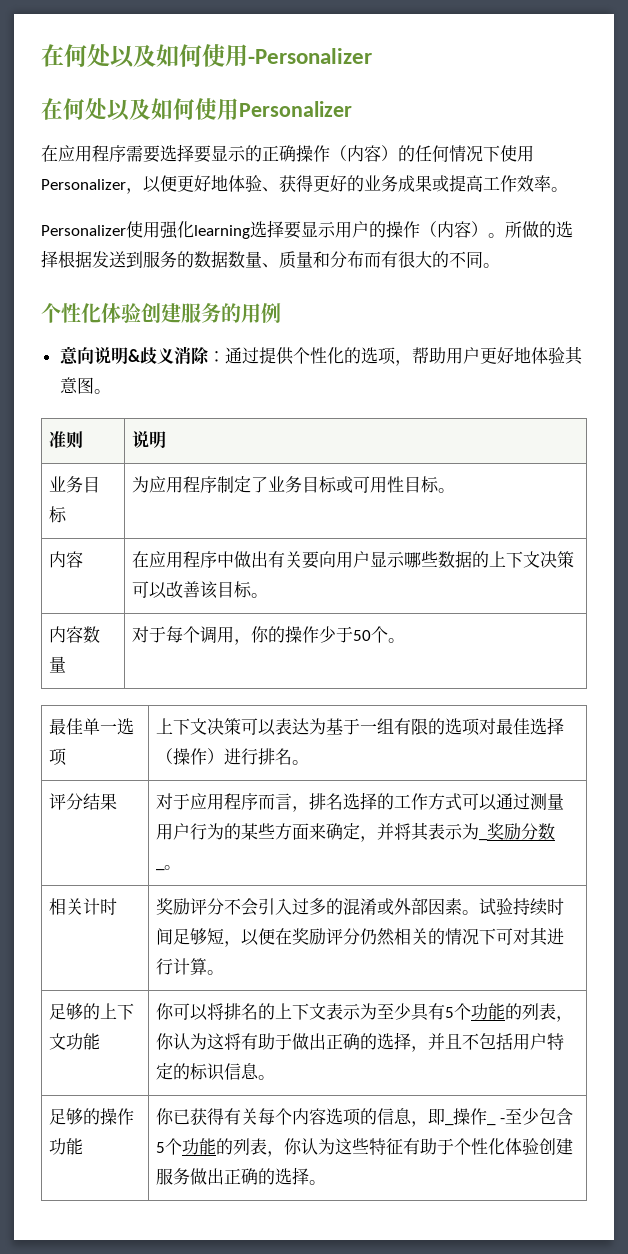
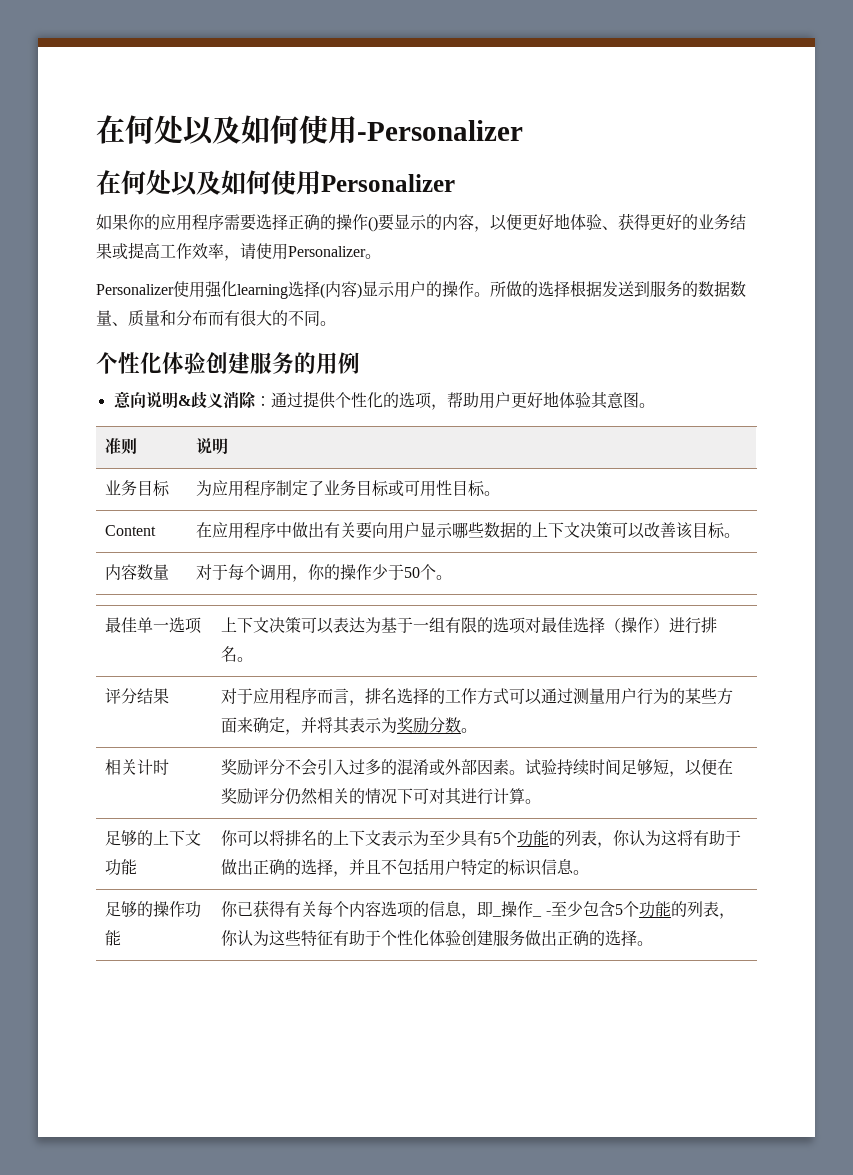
- 在应用程序需要选择要显示的正确操作（内容）的任何情况下使用Personalizer，以便更好地体验、获得更好的业务成果或提高工作效率。
+ 如果你的应用程序需要选择正确的操作()要显示的内容，以便更好地体验、获得更好的业务结果或提高工作效率，请使用Personalizer。
- Personalizer使用强化learning选择要显示用户的操作（内容）。
+ Personalizer使用强化learning选择(内容)显示用户的操作。
- 内容 | 在应用程序中做出有关要向用户显示哪些数据的上下文决策可以改善该目标。
+ Content | 在应用程序中做出有关要向用户显示哪些数据的上下文决策可以改善该目标。
- 评分结果 | 对于应用程序而言，排名选择的工作方式可以通过测量用户行为的某些方面来确定，并将其表示为_奖励分数_。
+ 评分结果 | 对于应用程序而言，排名选择的工作方式可以通过测量用户行为的某些方面来确定，并将其表示为奖励分数。

